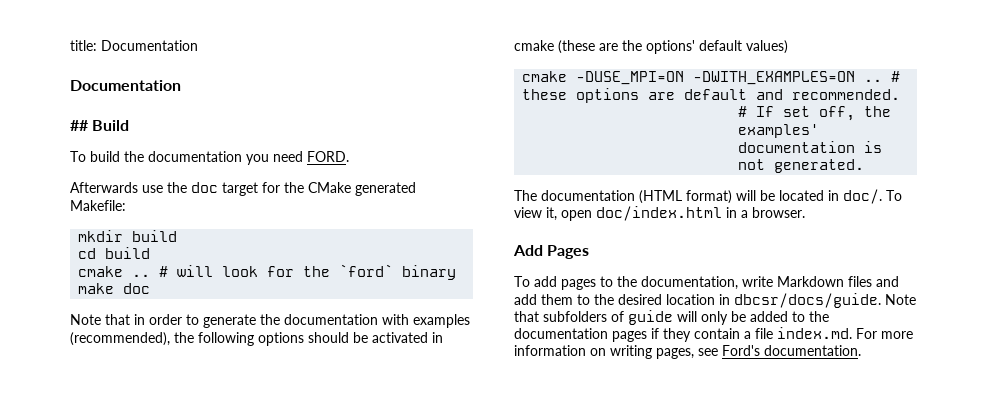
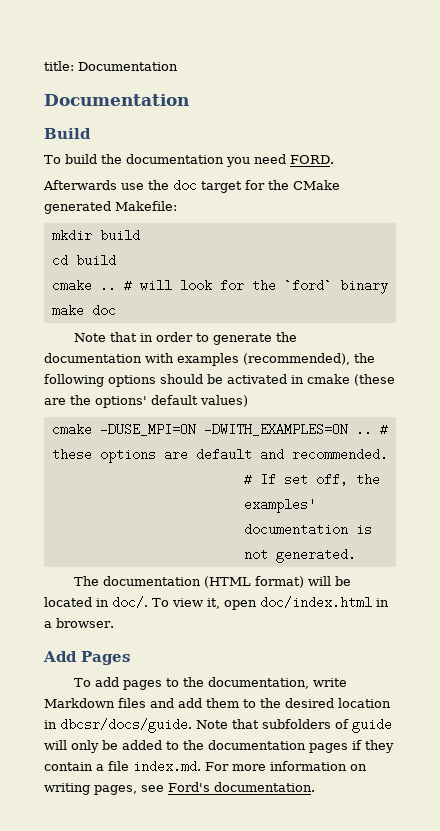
- ## Build
+ Build

